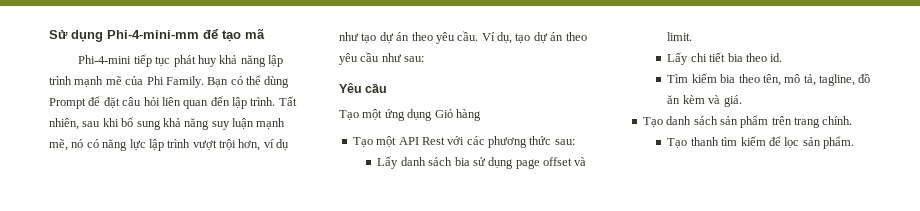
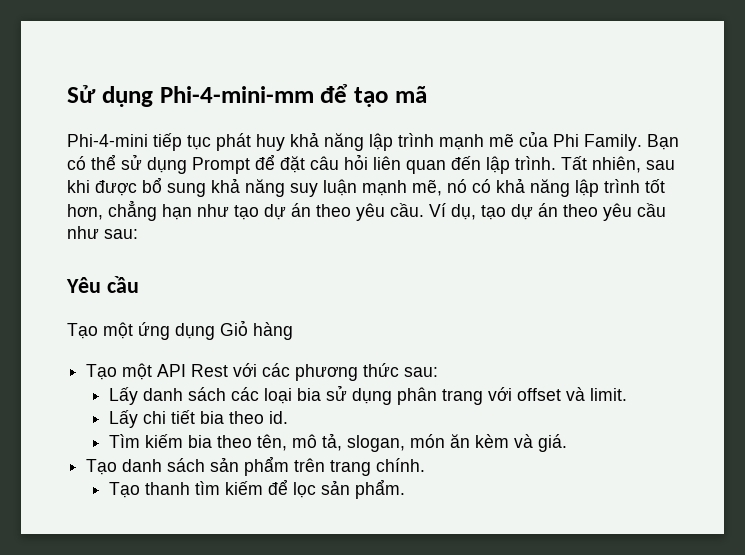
- Bạn có thể dùng Prompt để đặt câu hỏi liên quan đến lập trình.
+ Bạn có thể sử dụng Prompt để đặt câu hỏi liên quan đến lập trình.
- Tất nhiên, sau khi bổ sung khả năng suy luận mạnh mẽ, nó có năng lực lập trình vượt trội hơn, ví dụ như tạo dự án theo yêu cầu.
+ Tất nhiên, sau khi được bổ sung khả năng suy luận mạnh mẽ, nó có khả năng lập trình tốt hơn, chẳng hạn như tạo dự án theo yêu cầu.
- Lấy danh sách bia sử dụng page offset và limit.
+ Lấy danh sách các loại bia sử dụng phân trang với offset và limit.
- Tìm kiếm bia theo tên, mô tả, tagline, đồ ăn kèm và giá.
+ Tìm kiếm bia theo tên, mô tả, slogan, món ăn kèm và giá.

